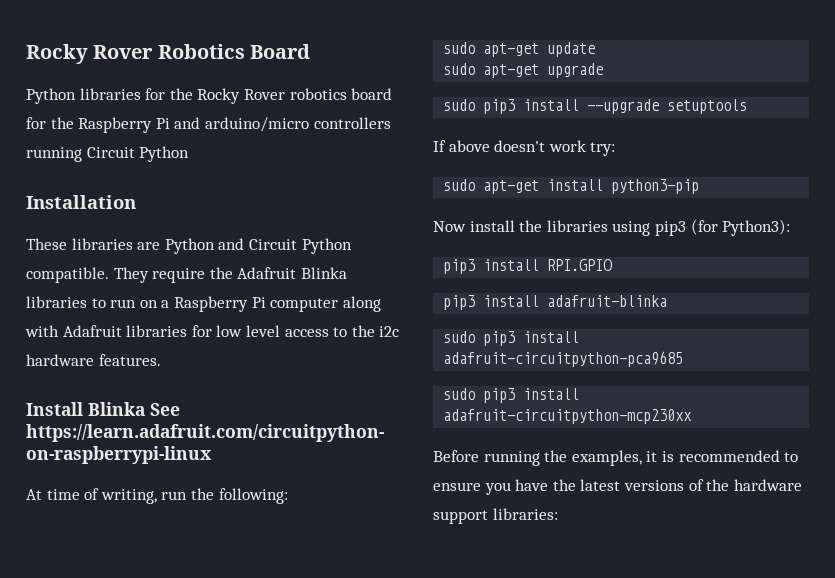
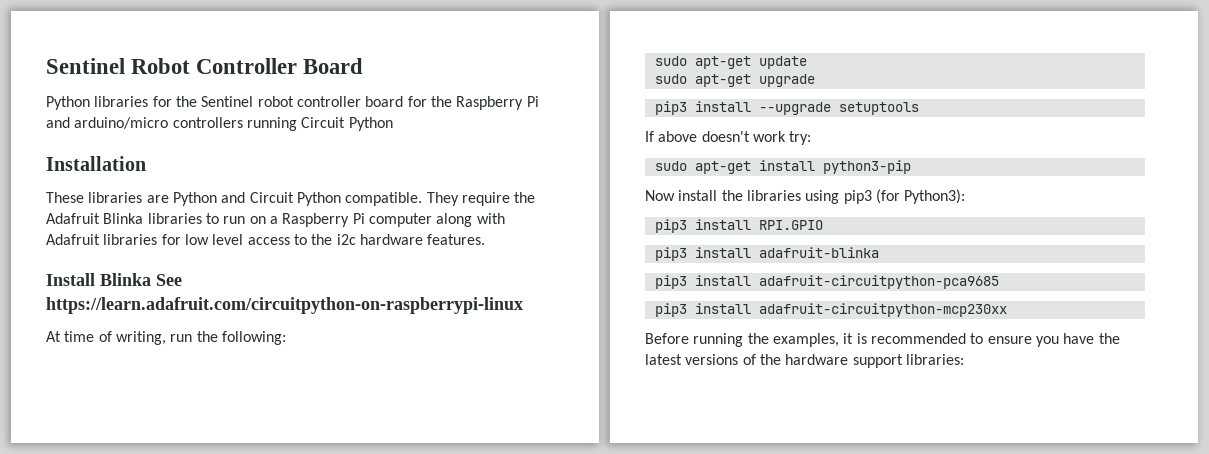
- Rocky Rover Robotics Board
+ Sentinel Robot Controller Board
- Python libraries for the Rocky Rover robotics board for the Raspberry Pi and arduino/micro controllers running Circuit Python
+ Python libraries for the Sentinel robot controller board for the Raspberry Pi and arduino/micro controllers running Circuit Python
- sudo pip3 install --upgrade setuptools
+ pip3 install --upgrade setuptools
- sudo pip3 install adafruit-circuitpython-pca9685
+ pip3 install adafruit-circuitpython-pca9685
- sudo pip3 install adafruit-circuitpython-mcp230xx
+ pip3 install adafruit-circuitpython-mcp230xx

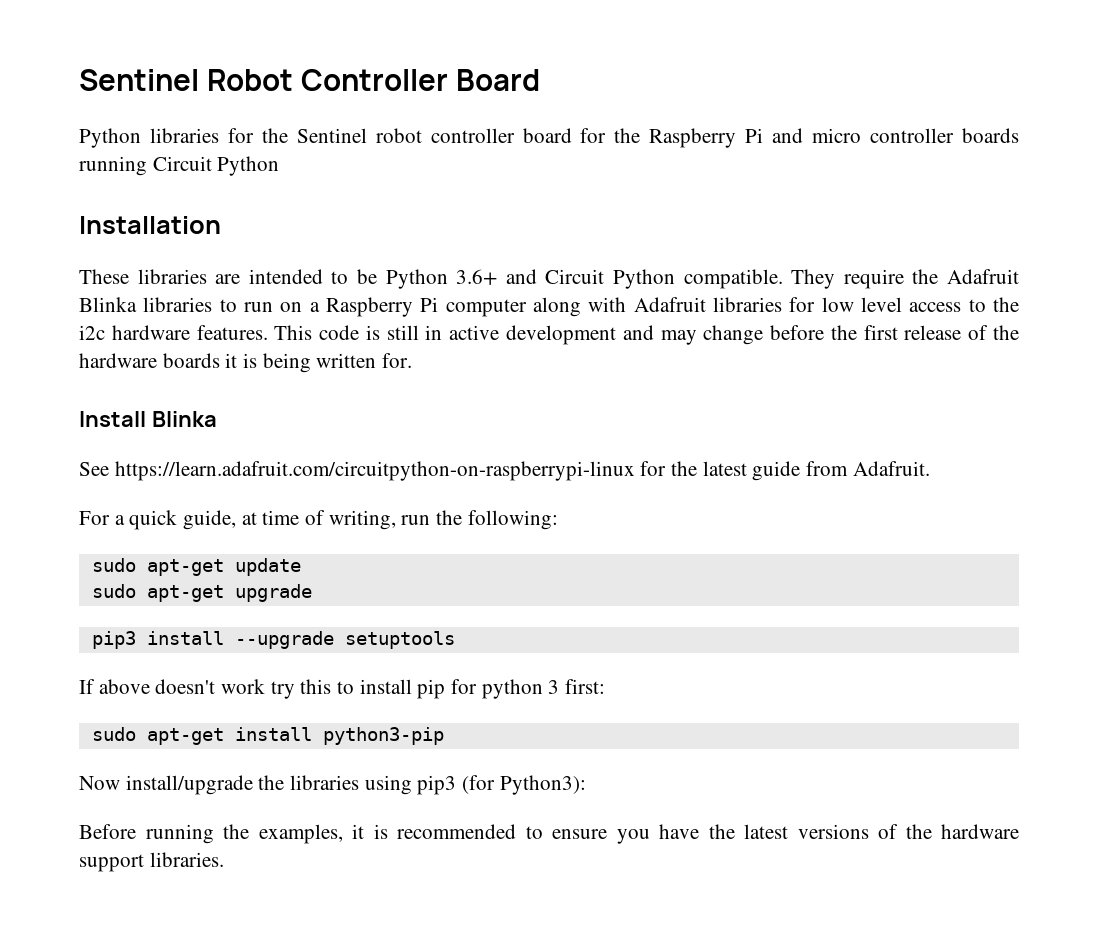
- Python libraries for the Sentinel robot controller board for the Raspberry Pi and arduino/micro controllers running Circuit Python
+ Python libraries for the Sentinel robot controller board for the Raspberry Pi and micro controller boards running Circuit Python
- These libraries are Python and Circuit Python compatible.
+ These libraries are intended to be Python 3.6+ and Circuit Python compatible.
+ This code is still in active development and may change before the first release of the hardware boards it is being written for.
- Install Blinka See https://learn.adafruit.com/circuitpython-on-raspberrypi-linux
- At time of writing, run the following:
+ Install Blinka
+ See https://learn.adafruit.com/circuitpython-on-raspberrypi-linux for the latest guide from Adafruit.
+ For a quick guide, at time of writing, run the following:
- If above doesn't work try:
+ If above doesn't work try this to install pip for python 3 first:
- Now install the libraries using pip3 (for Python3):
+ Now install/upgrade the libraries using pip3 (for Python3):
- pip3 install RPI.GPIO
- pip3 install adafruit-blinka
- pip3 install adafruit-circuitpython-pca9685
- pip3 install adafruit-circuitpython-mcp230xx
- Before running the examples, it is recommended to ensure you have the latest versions of the hardware support libraries:
+ Before running the examples, it is recommended to ensure you have the latest versions of the hardware support libraries.

